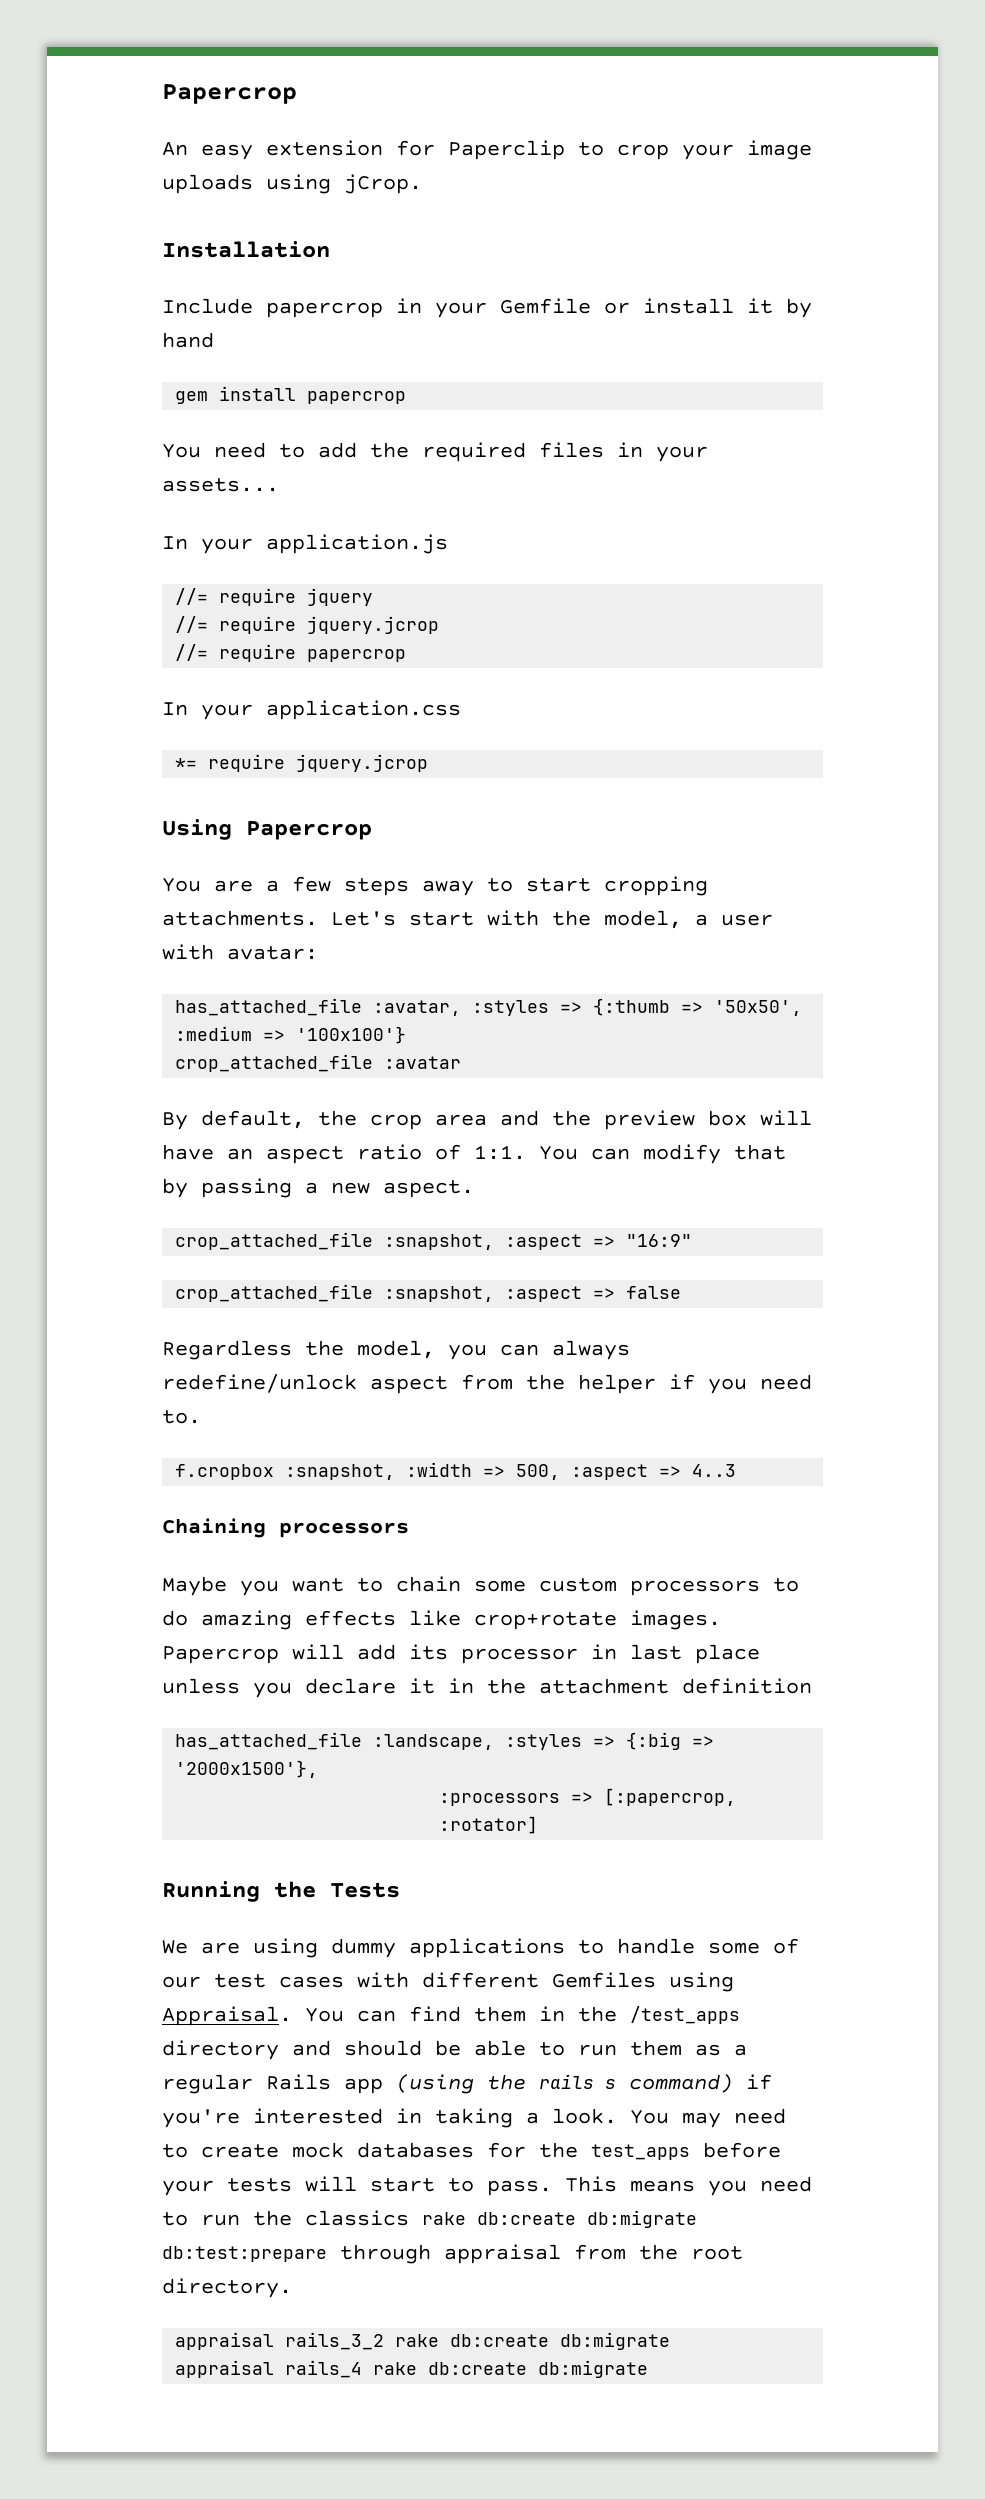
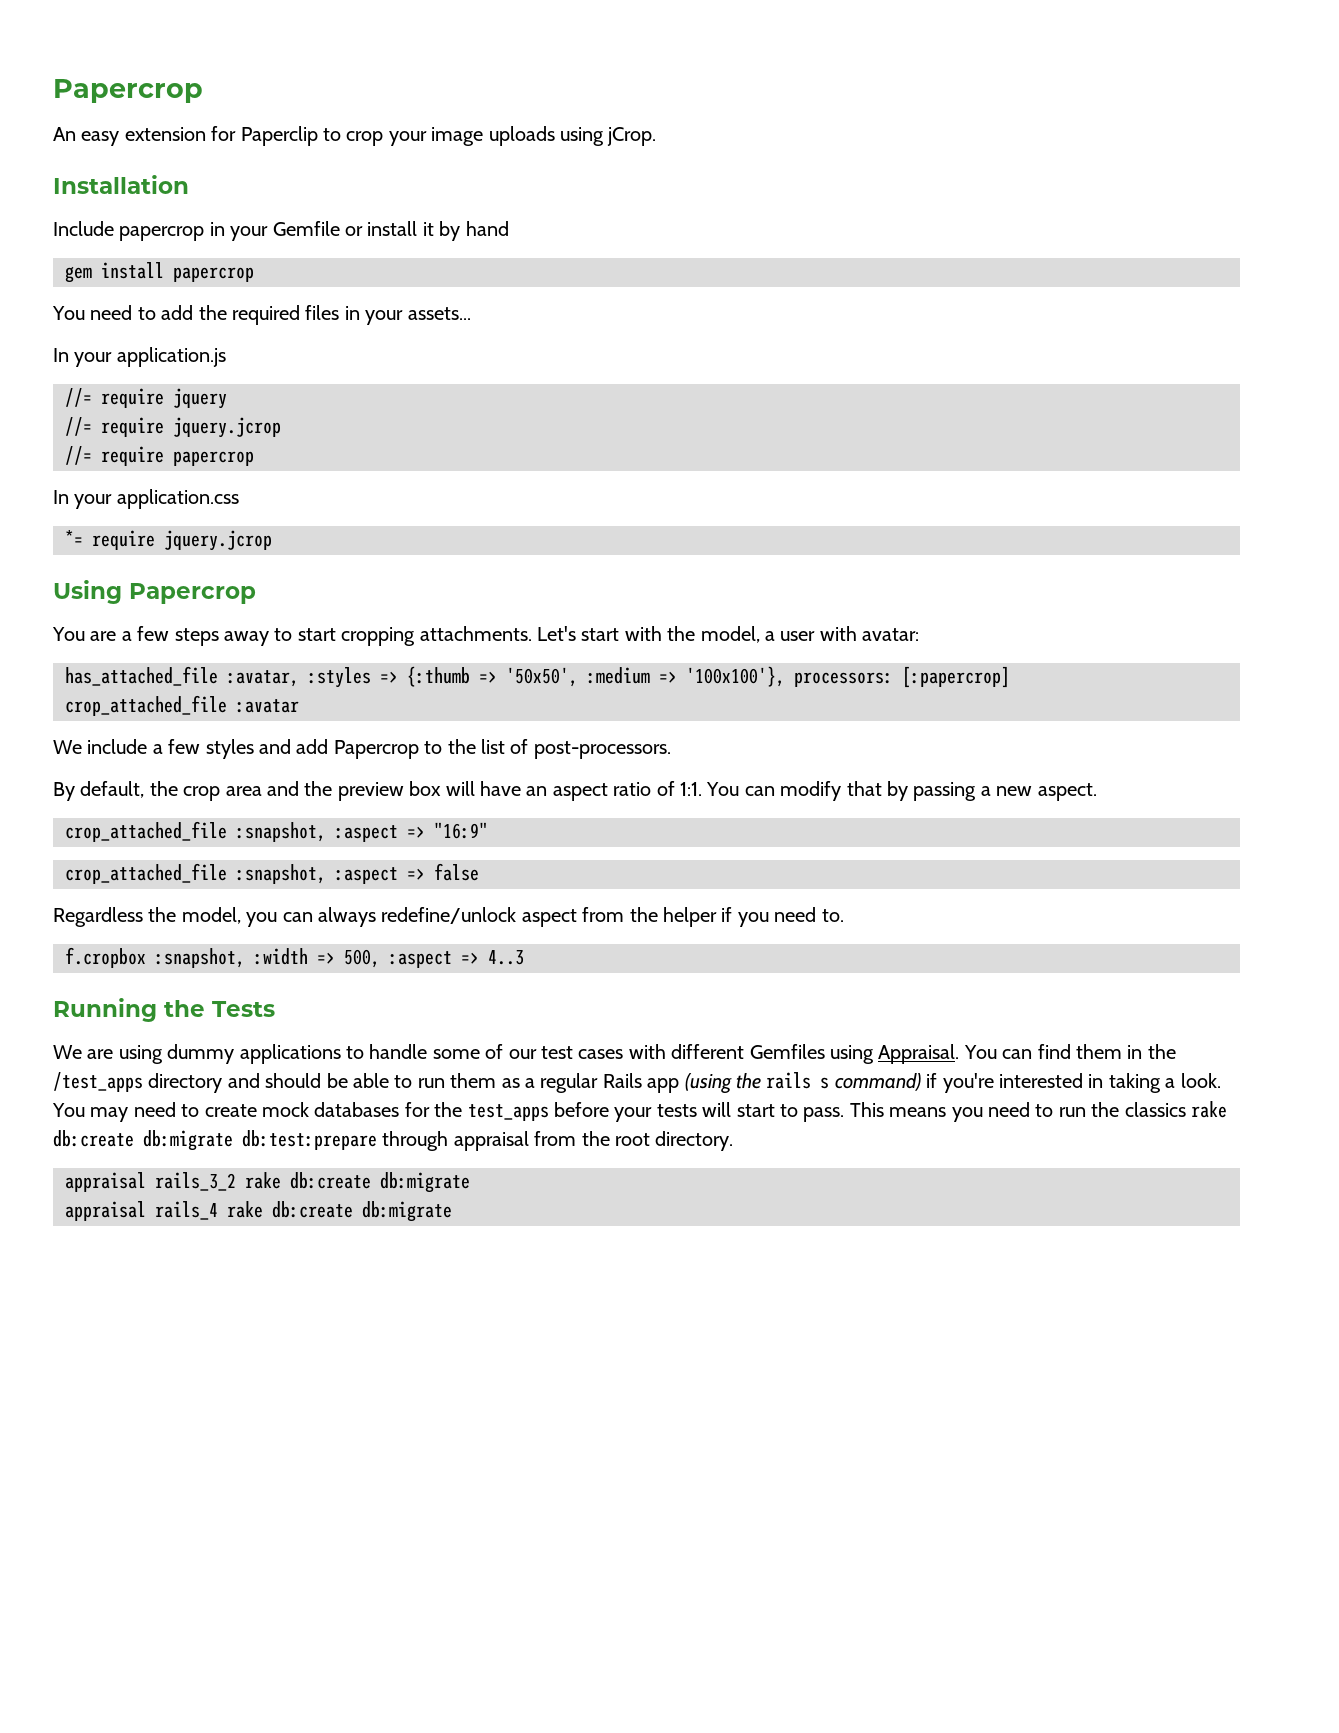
- has_attached_file :avatar, :styles => {:thumb => '50x50', :medium => '100x100'}
+ has_attached_file :avatar, :styles => {:thumb => '50x50', :medium => '100x100'}, processors: [:papercrop]
+ We include a few styles and add Papercrop to the list of post-processors.
- Chaining processors
- Maybe you want to chain some custom processors to do amazing effects like crop+rotate images. Papercrop will add its processor in last place unless you declare it in the attachment definition
- has_attached_file :landscape, :styles => {:big => '2000x1500'},
- :processors => [:papercrop, :rotator]

